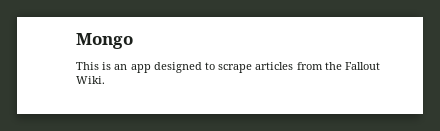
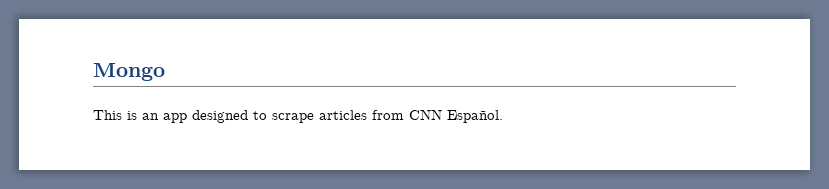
- This is an app designed to scrape articles from the Fallout Wiki.
+ This is an app designed to scrape articles from CNN Español.

